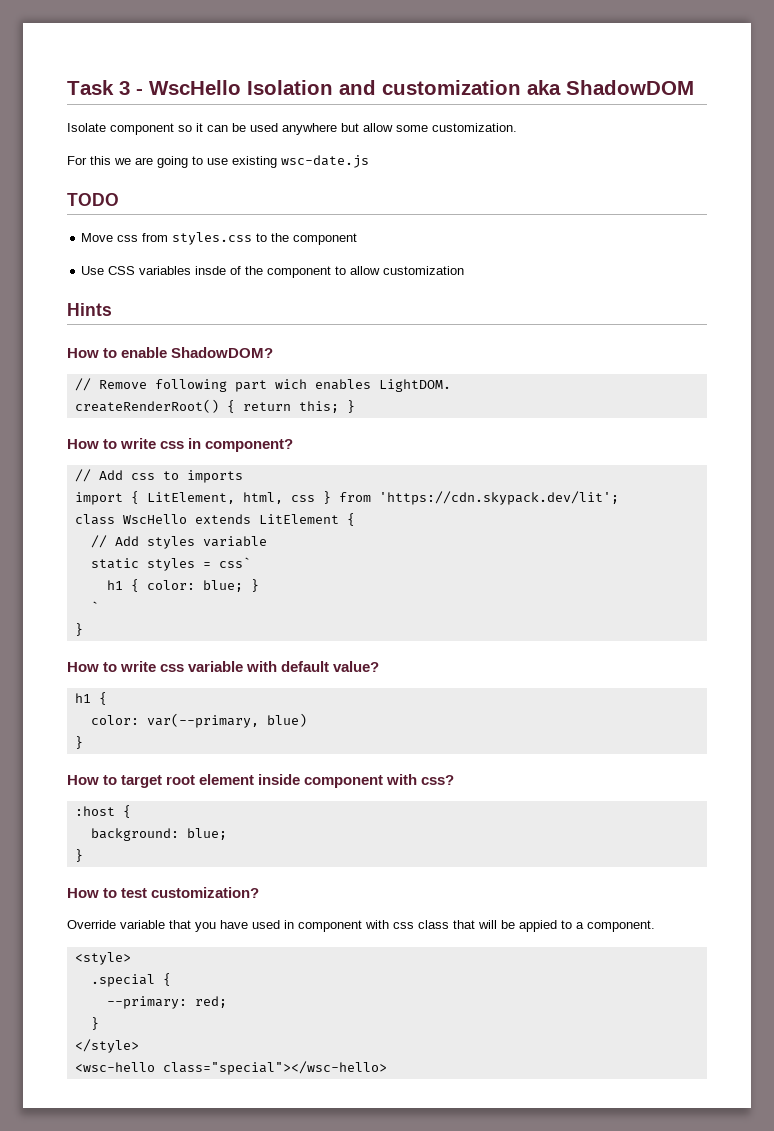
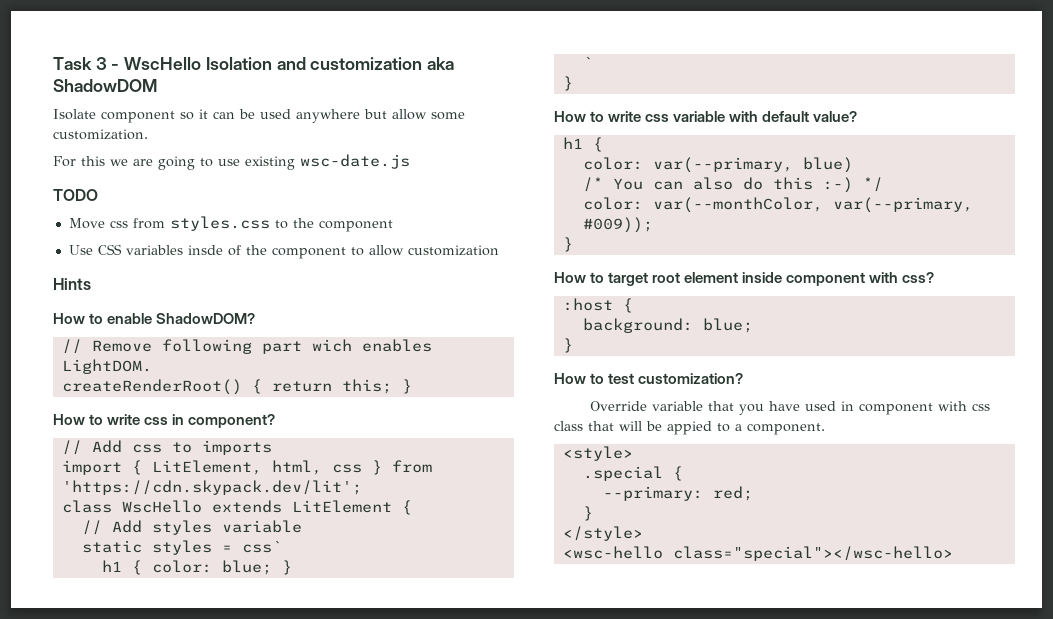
+ /* You can also do this :-) */
+ color: var(--monthColor, var(--primary, #009));

